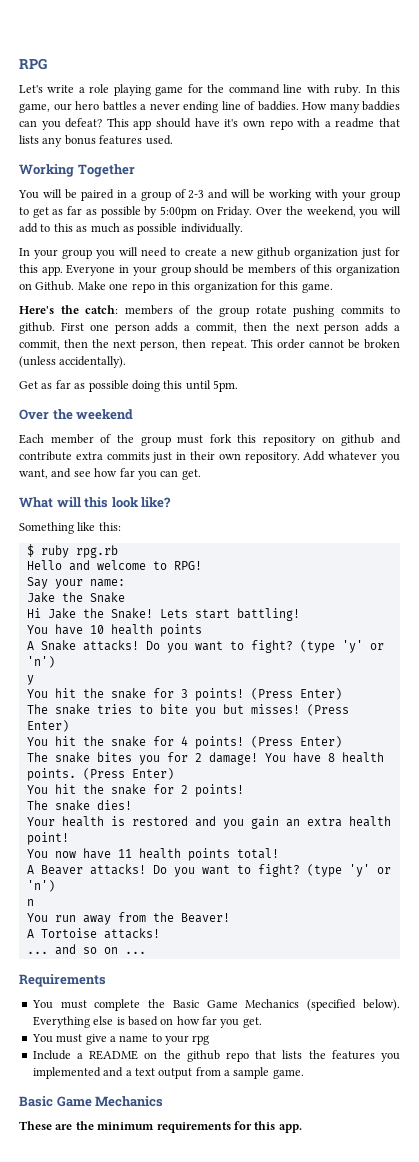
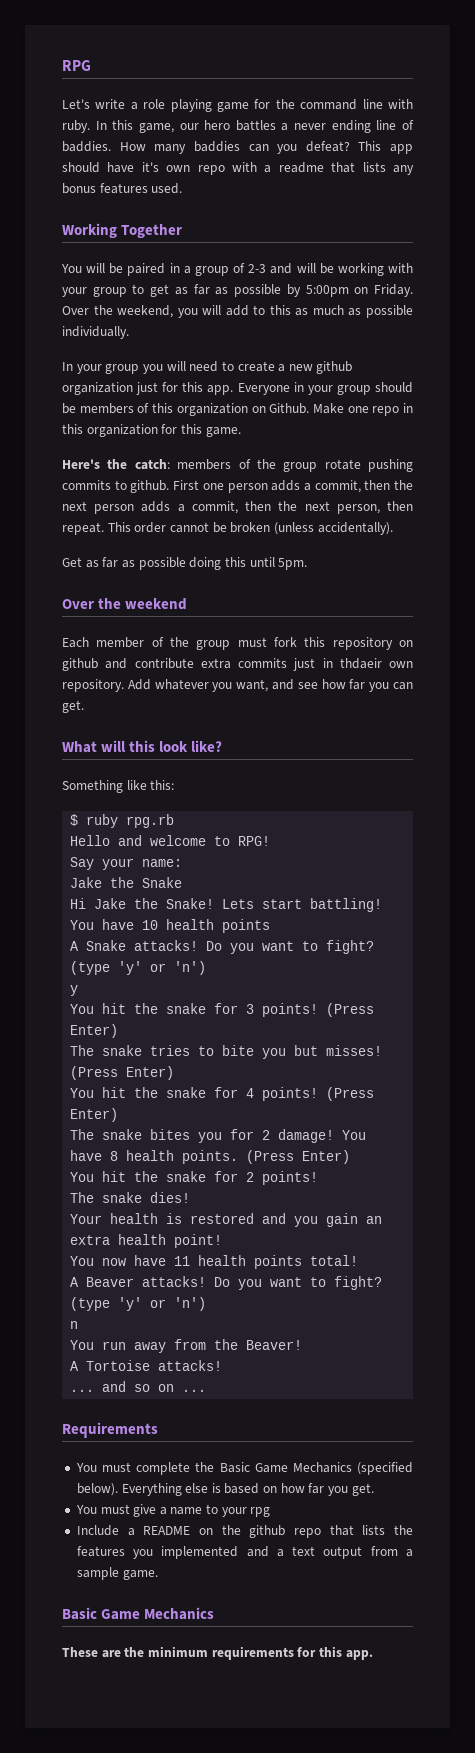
- Each member of the group must fork this repository on github and contribute extra commits just in their own repository.
+ Each member of the group must fork this repository on github and contribute extra commits just in thdaeir own repository.

